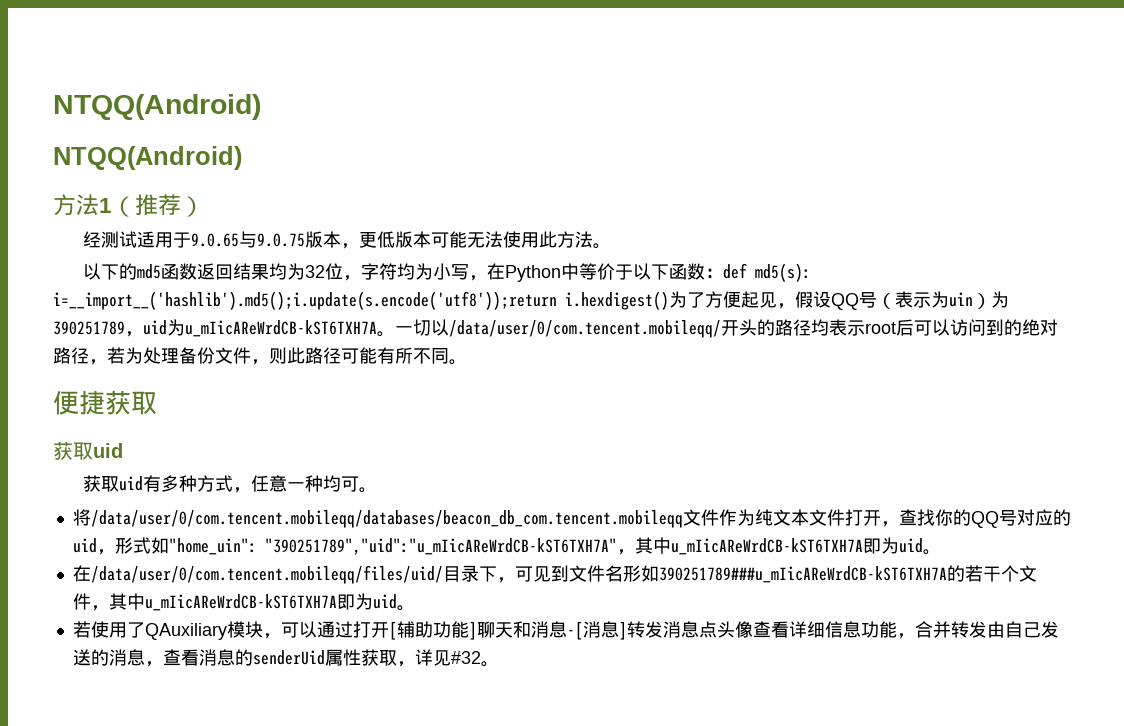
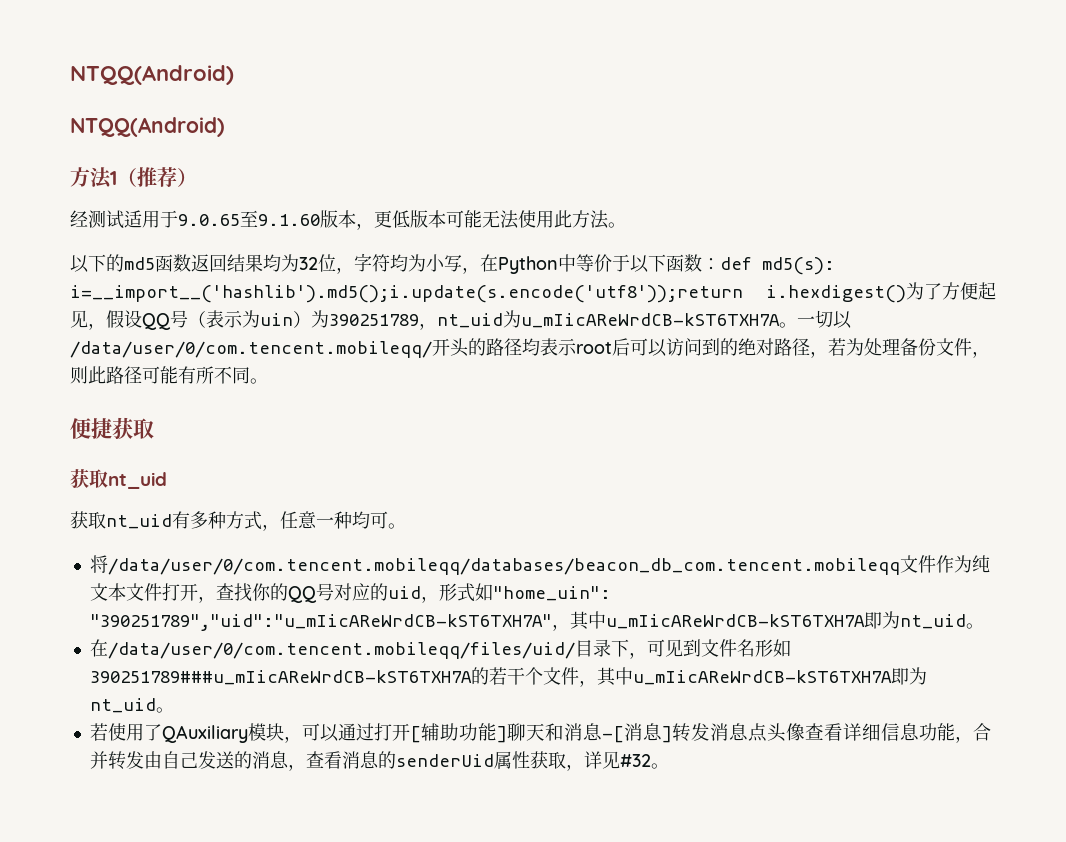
- 经测试适用于9.0.65与9.0.75版本，更低版本可能无法使用此方法。
+ 经测试适用于9.0.65至9.1.60版本，更低版本可能无法使用此方法。
- 以下的md5函数返回结果均为32位，字符均为小写，在Python中等价于以下函数：def md5(s): i=__import__('hashlib').md5();i.update(s.encode('utf8'));return i.hexdigest()为了方便起见，假设QQ号（表示为uin）为390251789，uid为u_mIicAReWrdCB-kST6TXH7A。
+ 以下的md5函数返回结果均为32位，字符均为小写，在Python中等价于以下函数：def md5(s): i=__import__('hashlib').md5();i.update(s.encode('utf8'));return i.hexdigest()为了方便起见，假设QQ号（表示为uin）为390251789，nt_uid为u_mIicAReWrdCB-kST6TXH7A。
  便捷获取
- 获取uid
- 获取uid有多种方式，任意一种均可。
+ 获取nt_uid
+ 获取nt_uid有多种方式，任意一种均可。
- 将/data/user/0/com.tencent.mobileqq/databases/beacon_db_com.tencent.mobileqq文件作为纯文本文件打开，查找你的QQ号对应的uid，形式如"home_uin": "390251789","uid":"u_mIicAReWrdCB-kST6TXH7A"，其中u_mIicAReWrdCB-kST6TXH7A即为uid。
+ 将/data/user/0/com.tencent.mobileqq/databases/beacon_db_com.tencent.mobileqq文件作为纯文本文件打开，查找你的QQ号对应的uid，形式如"home_uin": "390251789","uid":"u_mIicAReWrdCB-kST6TXH7A"，其中u_mIicAReWrdCB-kST6TXH7A即为nt_uid。
- 在/data/user/0/com.tencent.mobileqq/files/uid/目录下，可见到文件名形如390251789###u_mIicAReWrdCB-kST6TXH7A的若干个文件，其中u_mIicAReWrdCB-kST6TXH7A即为uid。
+ 在/data/user/0/com.tencent.mobileqq/files/uid/目录下，可见到文件名形如390251789###u_mIicAReWrdCB-kST6TXH7A的若干个文件，其中u_mIicAReWrdCB-kST6TXH7A即为nt_uid。

